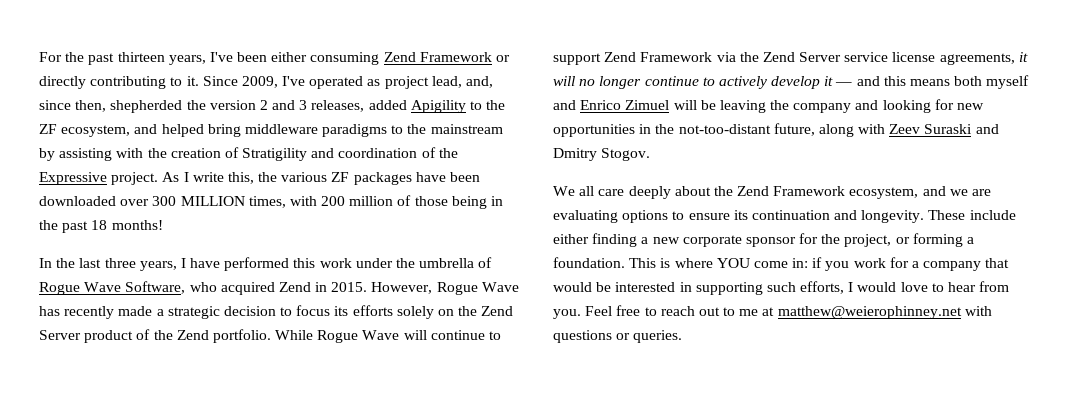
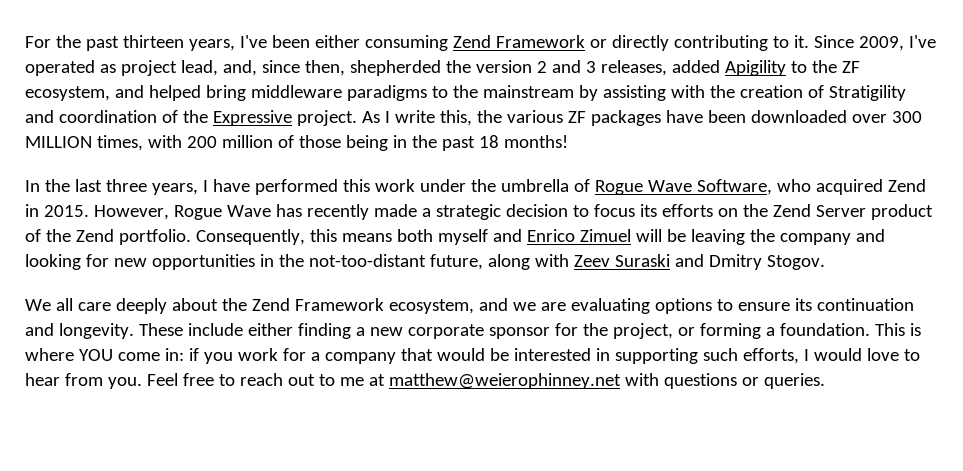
- However, Rogue Wave has recently made a strategic decision to focus its efforts solely on the Zend Server product of the Zend portfolio.
+ However, Rogue Wave has recently made a strategic decision to focus its efforts on the Zend Server product of the Zend portfolio.
- While Rogue Wave will continue to support Zend Framework via the Zend Server service license agreements, it will no longer continue to actively develop it — and this means both myself and Enrico Zimuel will be leaving the company and looking for new opportunities in the not-too-distant future, along with Zeev Suraski and Dmitry Stogov.
+ Consequently, this means both myself and Enrico Zimuel will be leaving the company and looking for new opportunities in the not-too-distant future, along with Zeev Suraski and Dmitry Stogov.

